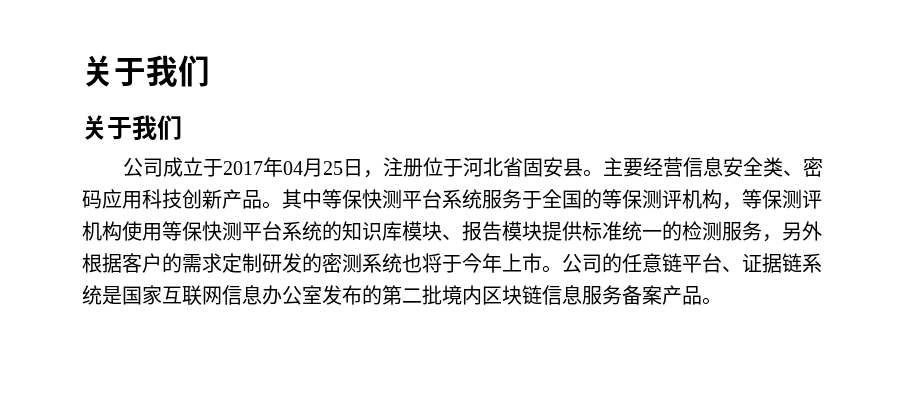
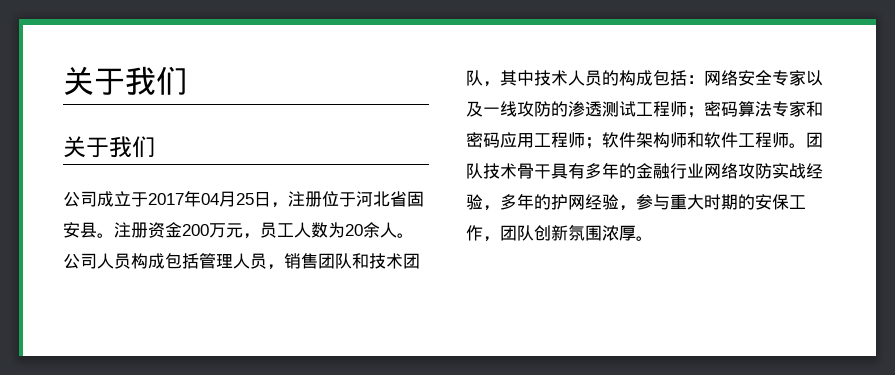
- 主要经营信息安全类、密码应用科技创新产品。其中等保快测平台系统服务于全国的等保测评机构，等保测评机构使用等保快测平台系统的知识库模块、报告模块提供标准统一的检测服务，另外根据客户的需求定制研发的密测系统也将于今年上市。公司的任意链平台、证据链系统是国家互联网信息办公室发布的第二批境内区块链信息服务备案产品。
+ 注册资金200万元，员工人数为20余人。公司人员构成包括管理人员，销售团队和技术团队，其中技术人员的构成包括：网络安全专家以及一线攻防的渗透测试工程师；密码算法专家和密码应用工程师；软件架构师和软件工程师。团队技术骨干具有多年的金融行业网络攻防实战经验，多年的护网经验，参与重大时期的安保工作，团队创新氛围浓厚。

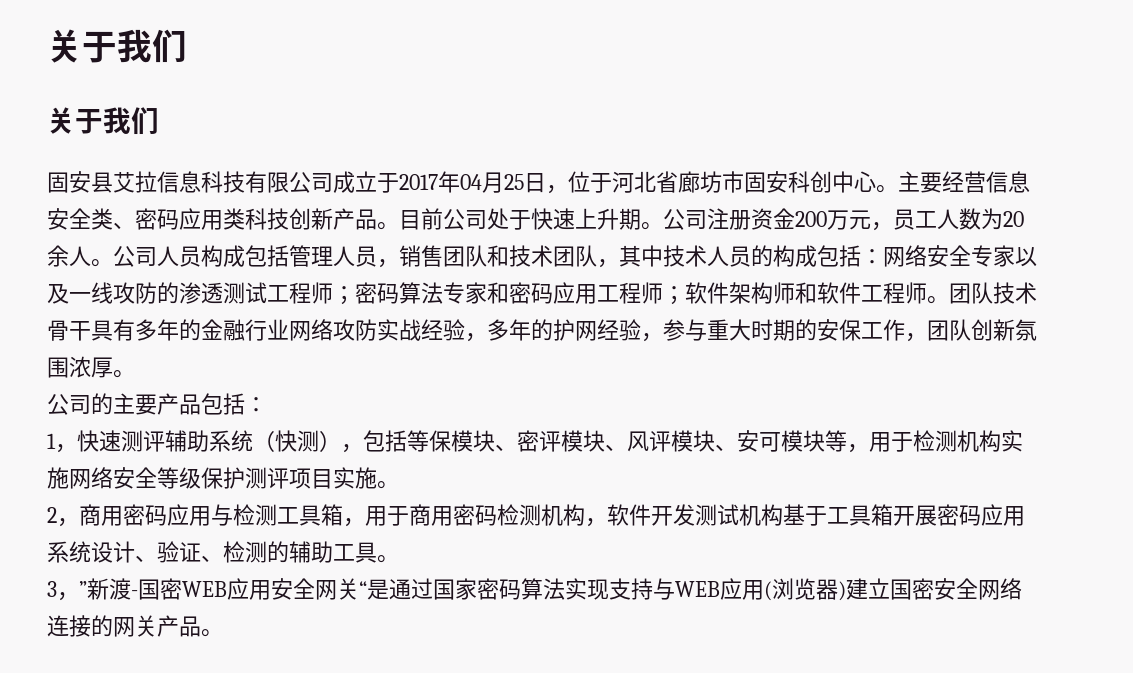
- 公司成立于2017年04月25日，注册位于河北省固安县。注册资金200万元，员工人数为20余人。
+ 固安县艾拉信息科技有限公司成立于2017年04月25日，位于河北省廊坊市固安科创中心。主要经营信息安全类、密码应用类科技创新产品。目前公司处于快速上升期。公司注册资金200万元，员工人数为20余人。
+ 公司的主要产品包括：
+ 1，快速测评辅助系统（快测），包括等保模块、密评模块、风评模块、安可模块等，用于检测机构实施网络安全等级保护测评项目实施。
+ 2，商用密码应用与检测工具箱，用于商用密码检测机构，软件开发测试机构基于工具箱开展密码应用系统设计、验证、检测的辅助工具。
+ 3，”新渡-国密WEB应用安全网关“是通过国家密码算法实现支持与WEB应用(浏览器)建立国密安全网络连接的网关产品。

